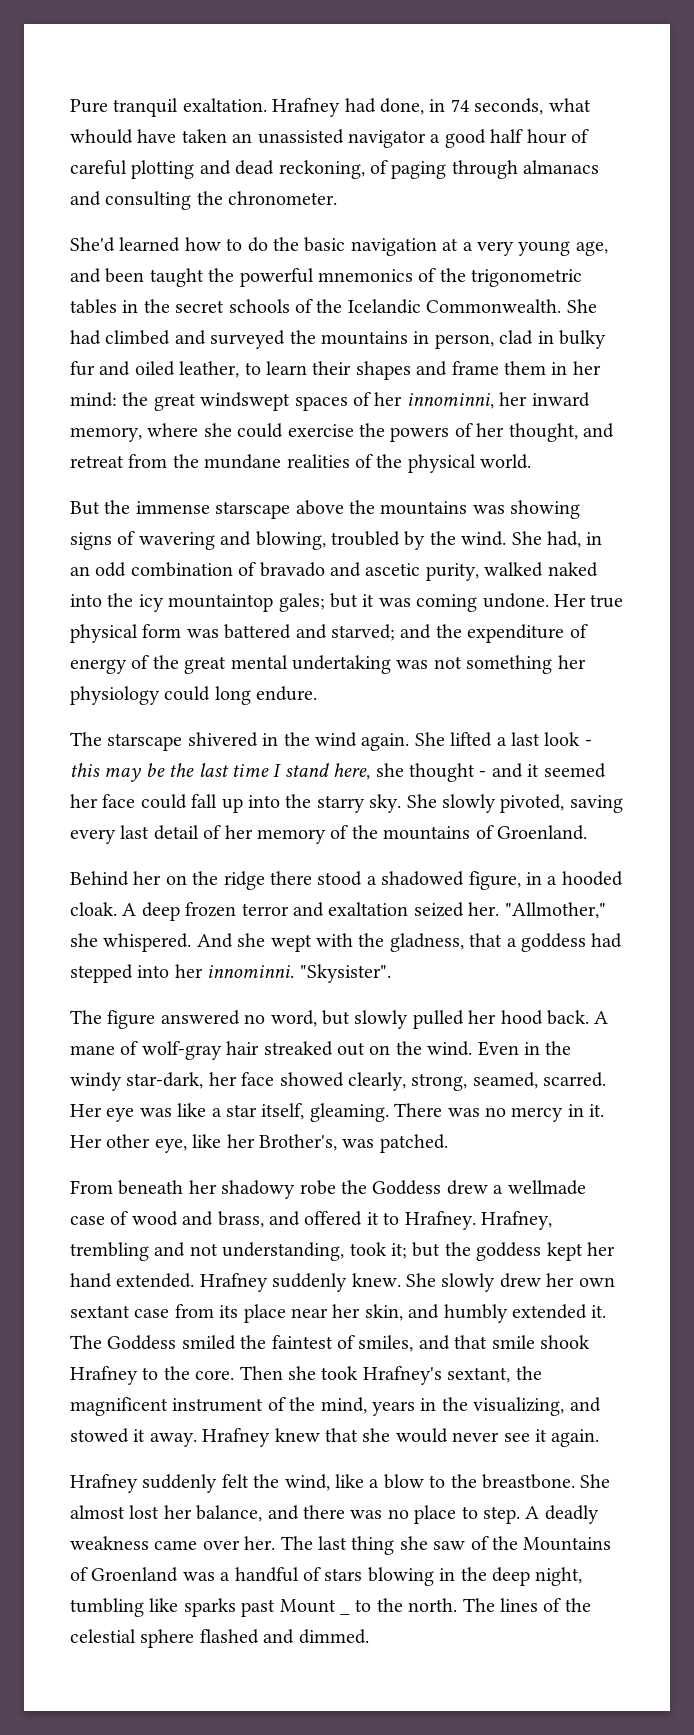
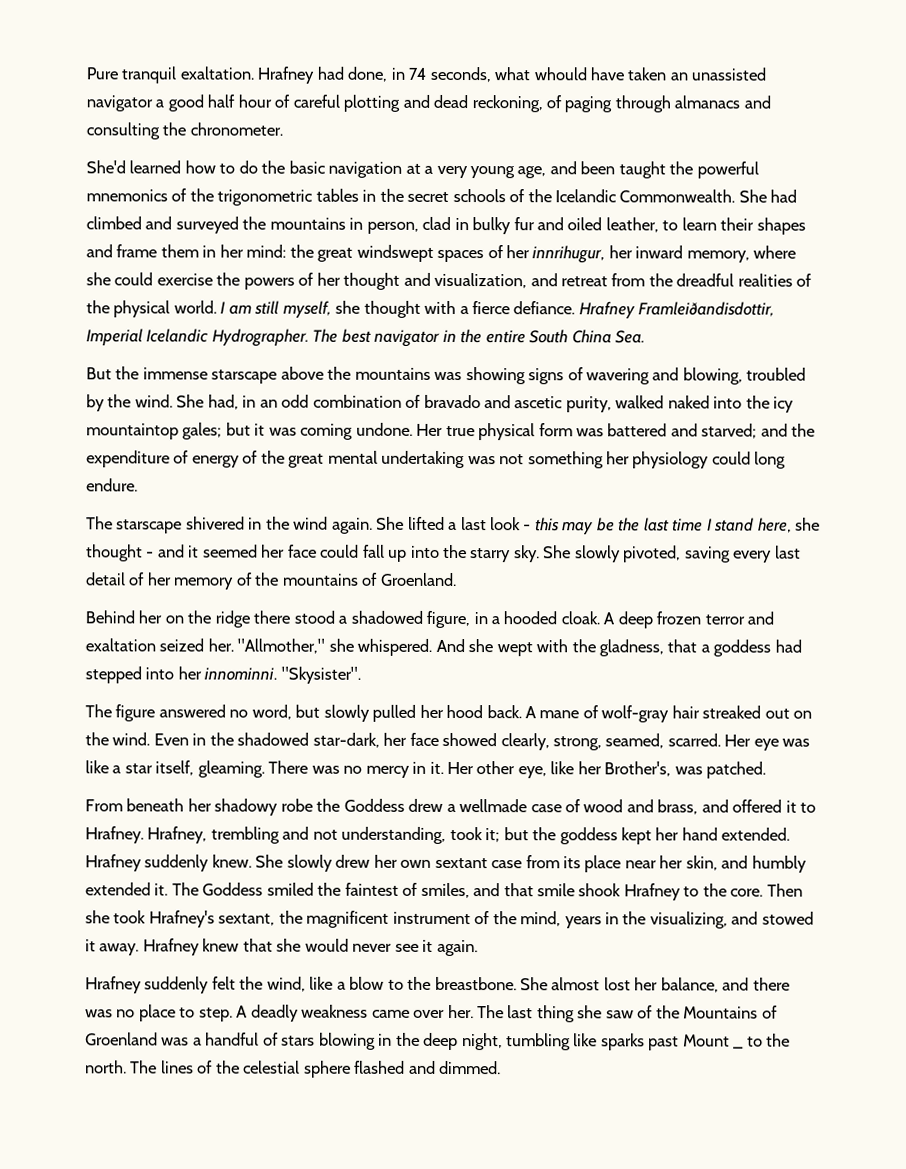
- She had climbed and surveyed the mountains in person, clad in bulky fur and oiled leather, to learn their shapes and frame them in her mind: the great windswept spaces of her innominni, her inward memory, where she could exercise the powers of her thought, and retreat from the mundane realities of the physical world.
+ She had climbed and surveyed the mountains in person, clad in bulky fur and oiled leather, to learn their shapes and frame them in her mind: the great windswept spaces of her innrihugur, her inward memory, where she could exercise the powers of her thought and visualization, and retreat from the dreadful realities of the physical world. I am still myself, she thought with a fierce defiance. Hrafney Framleiðandisdottir, Imperial Icelandic Hydrographer. The best navigator in the entire South China Sea.
- Even in the windy star-dark, her face showed clearly, strong, seamed, scarred.
+ Even in the shadowed star-dark, her face showed clearly, strong, seamed, scarred.

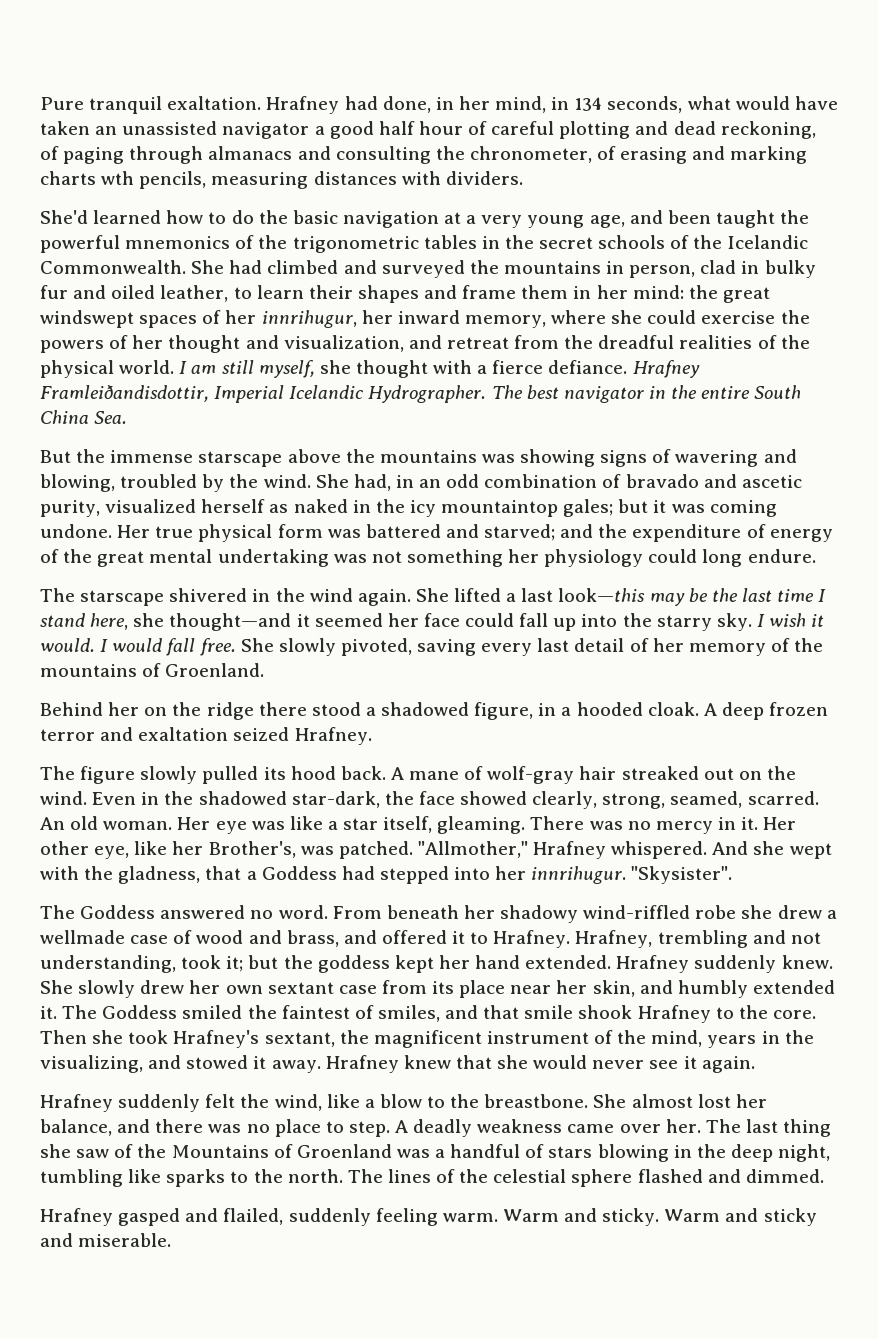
- Hrafney had done, in 74 seconds, what whould have taken an unassisted navigator a good half hour of careful plotting and dead reckoning, of paging through almanacs and consulting the chronometer.
+ Hrafney had done, in her mind, in 134 seconds, what would have taken an unassisted navigator a good half hour of careful plotting and dead reckoning, of paging through almanacs and consulting the chronometer, of erasing and marking charts wth pencils, measuring distances with dividers.
- She had, in an odd combination of bravado and ascetic purity, walked naked into the icy mountaintop gales; but it was coming undone.
+ She had, in an odd combination of bravado and ascetic purity, visualized herself as naked in the icy mountaintop gales; but it was coming undone.
- She lifted a last look - this may be the last time I stand here, she thought - and it seemed her face could fall up into the starry sky.
+ She lifted a last look—this may be the last time I stand here, she thought—and it seemed her face could fall up into the starry sky.
+ I wish it would. I would fall free.
- A deep frozen terror and exaltation seized her. "Allmother," she whispered. And she wept with the gladness, that a goddess had stepped into her innominni. "Skysister".
- The figure answered no word, but slowly pulled her hood back.
+ A deep frozen terror and exaltation seized Hrafney.
+ The figure slowly pulled its hood back.
- Even in the shadowed star-dark, her face showed clearly, strong, seamed, scarred.
+ Even in the shadowed star-dark, the face showed clearly, strong, seamed, scarred.
+ An old woman.
- Her other eye, like her Brother's, was patched.
- From beneath her shadowy robe the Goddess drew a wellmade case of wood and brass, and offered it to Hrafney.
+ Her other eye, like her Brother's, was patched. "Allmother," Hrafney whispered. And she wept with the gladness, that a Goddess had stepped into her innrihugur. "Skysister".
+ The Goddess answered no word. From beneath her shadowy wind-riffled robe she drew a wellmade case of wood and brass, and offered it to Hrafney.
- The last thing she saw of the Mountains of Groenland was a handful of stars blowing in the deep night, tumbling like sparks past Mount _ to the north.
+ The last thing she saw of the Mountains of Groenland was a handful of stars blowing in the deep night, tumbling like sparks to the north.
+ Hrafney gasped and flailed, suddenly feeling warm. Warm and sticky. Warm and sticky and miserable.

